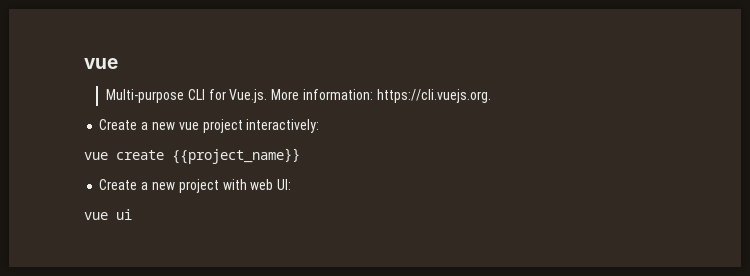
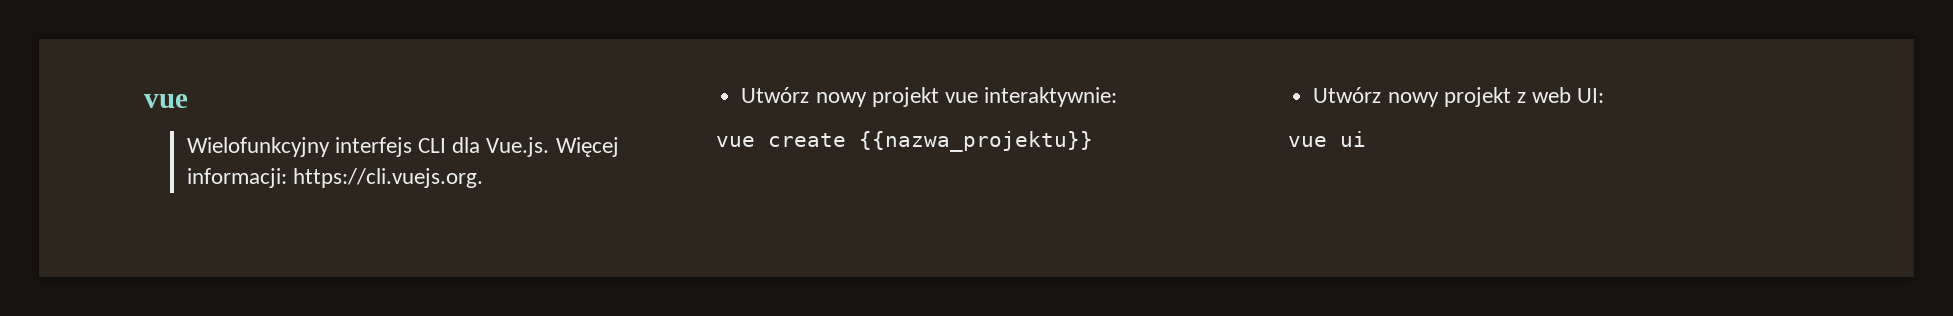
- Multi-purpose CLI for Vue.js. More information: https://cli.vuejs.org.
- Create a new vue project interactively:
- vue create {{project_name}}
- Create a new project with web UI:
+ Wielofunkcyjny interfejs CLI dla Vue.js. Więcej informacji: https://cli.vuejs.org.
+ Utwórz nowy projekt vue interaktywnie:
+ vue create {{nazwa_projektu}}
+ Utwórz nowy projekt z web UI:

